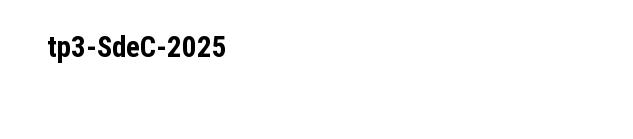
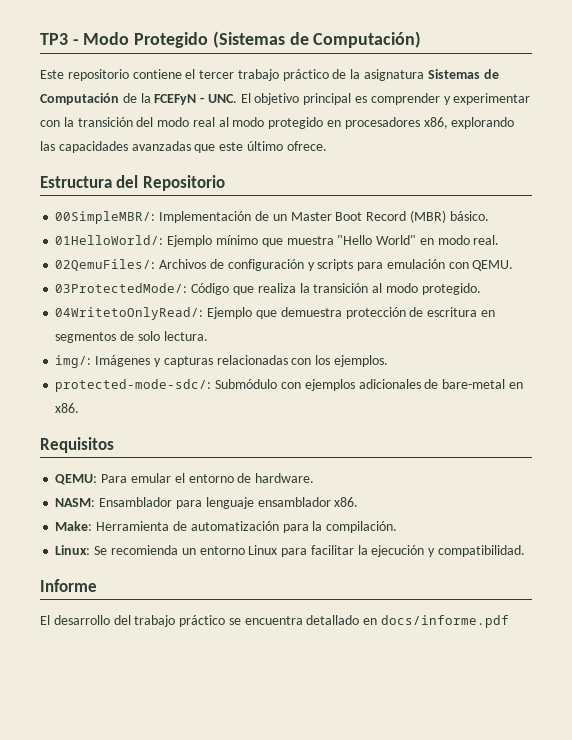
- tp3-SdeC-2025
+ TP3 - Modo Protegido (Sistemas de Computación)
+ Este repositorio contiene el tercer trabajo práctico de la asignatura Sistemas de Computación de la FCEFyN - UNC. El objetivo principal es comprender y experimentar con la transición del modo real al modo protegido en procesadores x86, explorando las capacidades avanzadas que este último ofrece.
+ Estructura del Repositorio
+ 00SimpleMBR/: Implementación de un Master Boot Record (MBR) básico.
+ 01HelloWorld/: Ejemplo mínimo que muestra "Hello World" en modo real.
+ 02QemuFiles/: Archivos de configuración y scripts para emulación con QEMU.
+ 03ProtectedMode/: Código que realiza la transición al modo protegido.
+ 04WritetoOnlyRead/: Ejemplo que demuestra protección de escritura en segmentos de solo lectura.
+ img/: Imágenes y capturas relacionadas con los ejemplos.
+ protected-mode-sdc/: Submódulo con ejemplos adicionales de bare-metal en x86.
+ Requisitos
+ QEMU: Para emular el entorno de hardware.
+ NASM: Ensamblador para lenguaje ensamblador x86.
+ Make: Herramienta de automatización para la compilación.
+ Linux: Se recomienda un entorno Linux para facilitar la ejecución y compatibilidad.
+ Informe
+ El desarrollo del trabajo práctico se encuentra detallado en docs/informe.pdf

